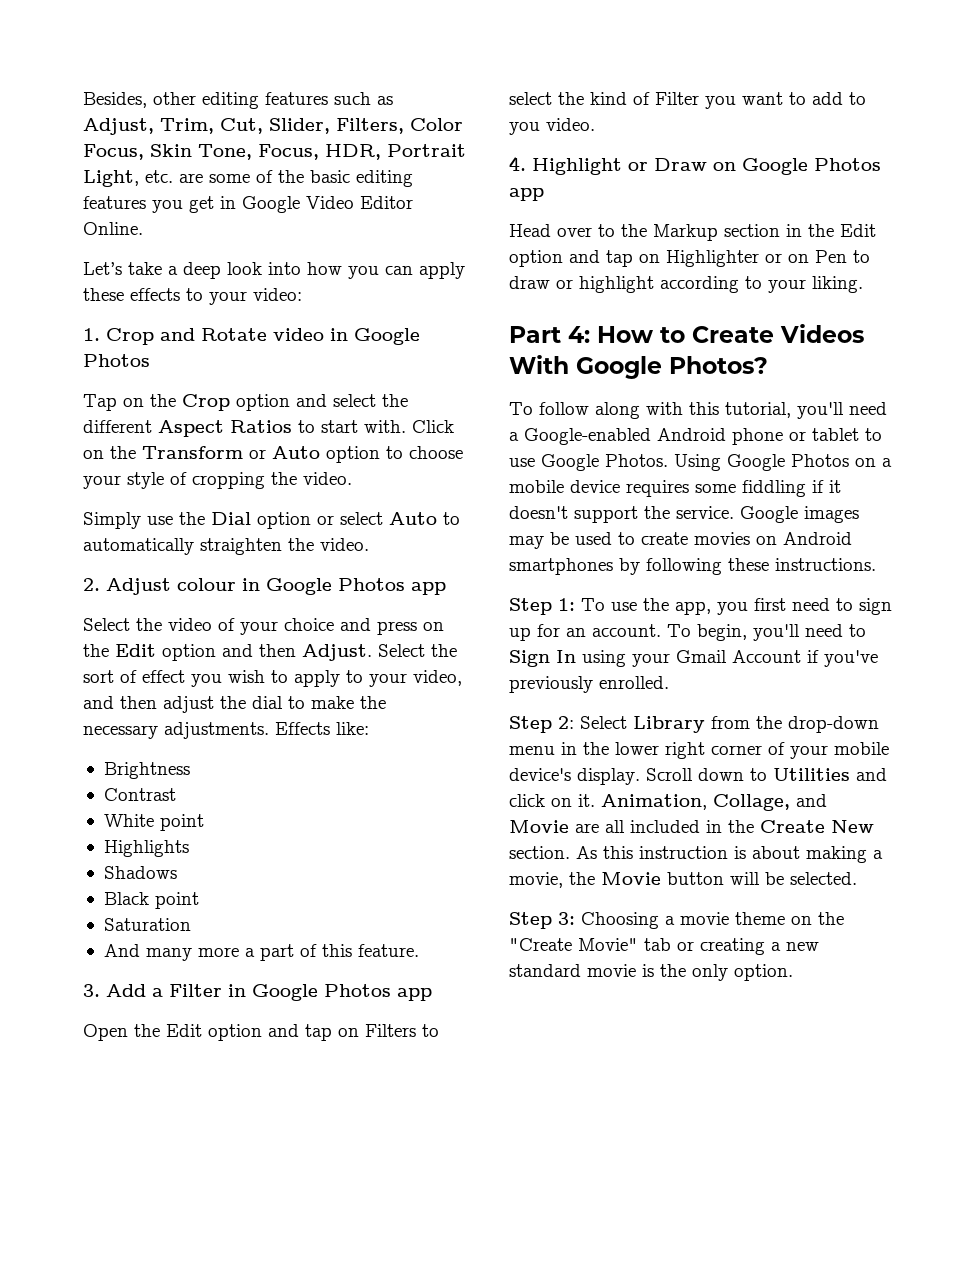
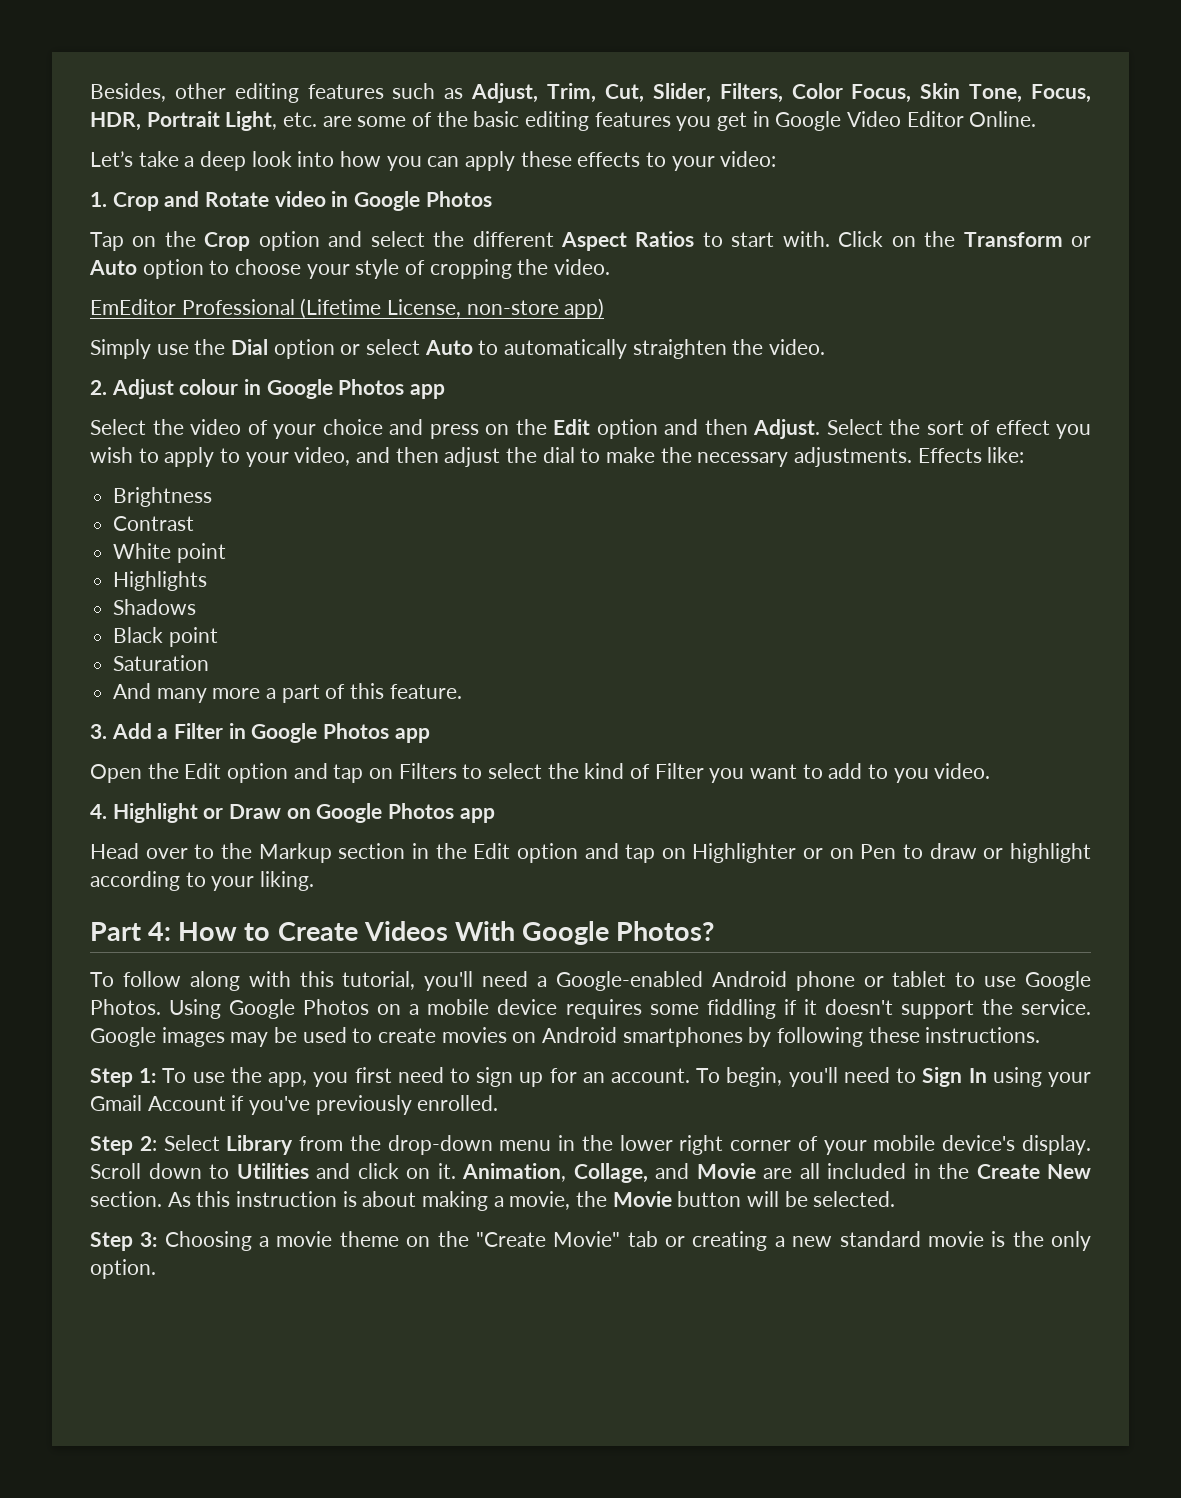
+ EmEditor Professional (Lifetime License, non-store app)

